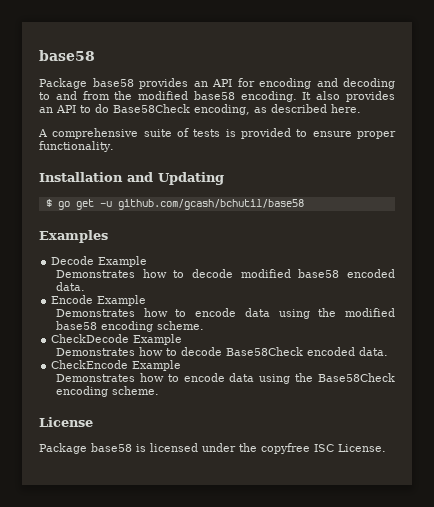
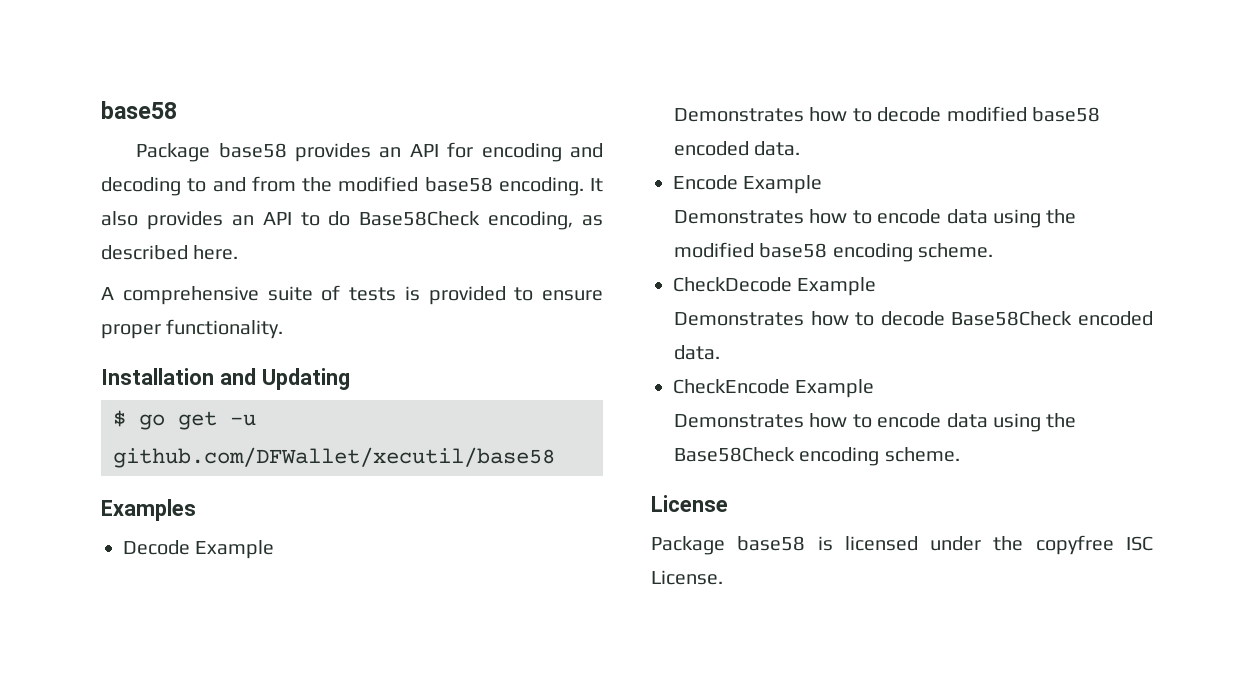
- $ go get -u github.com/gcash/bchutil/base58
+ $ go get -u github.com/DFWallet/xecutil/base58

